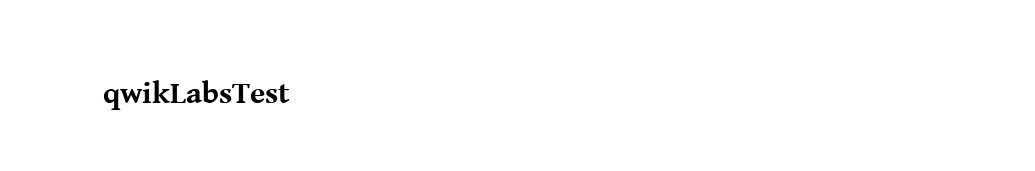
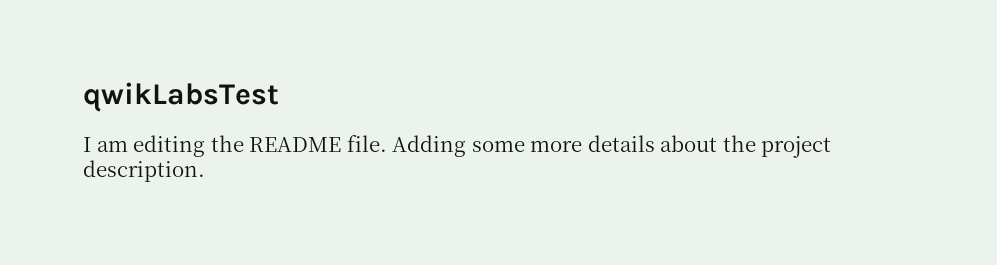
+ I am editing the README file. Adding some more details about the project description.

